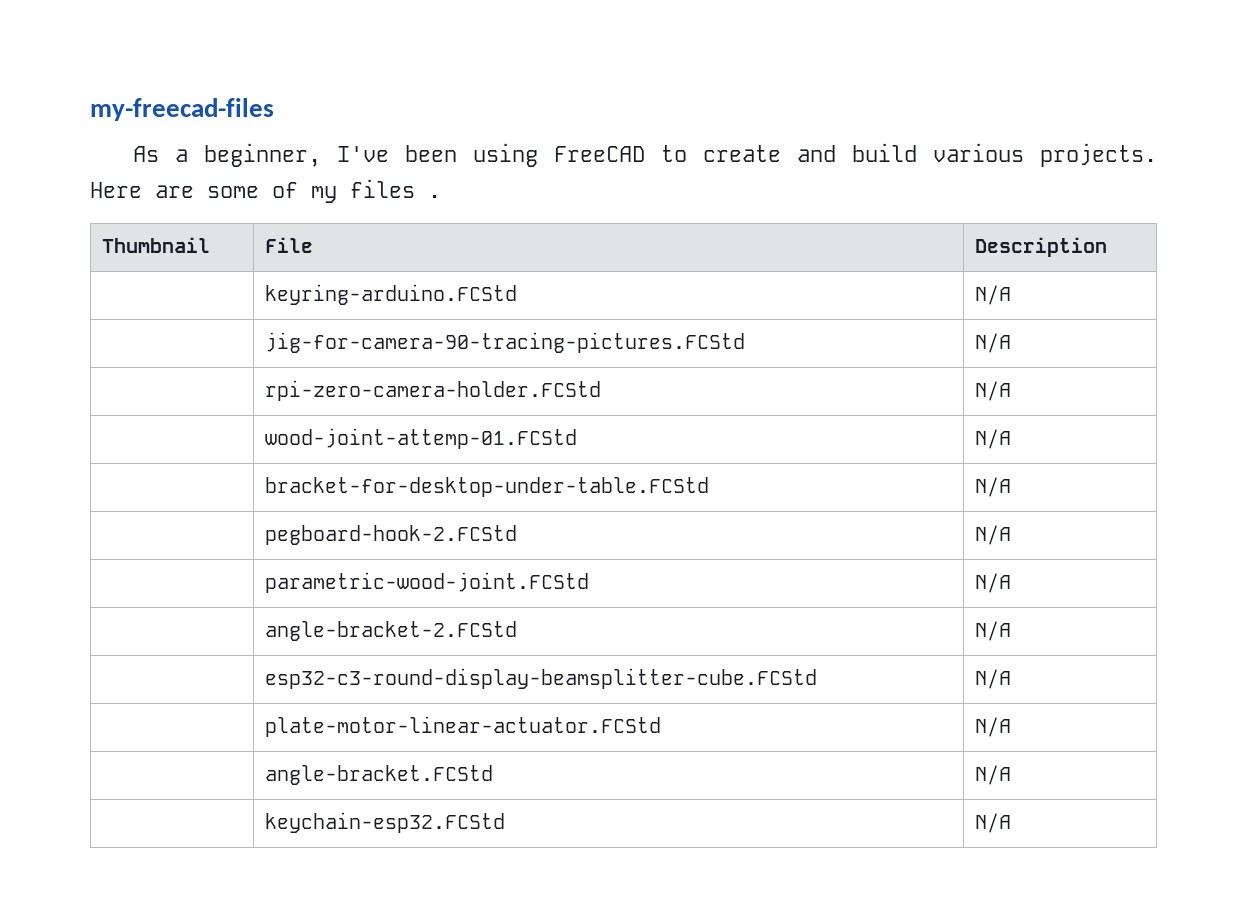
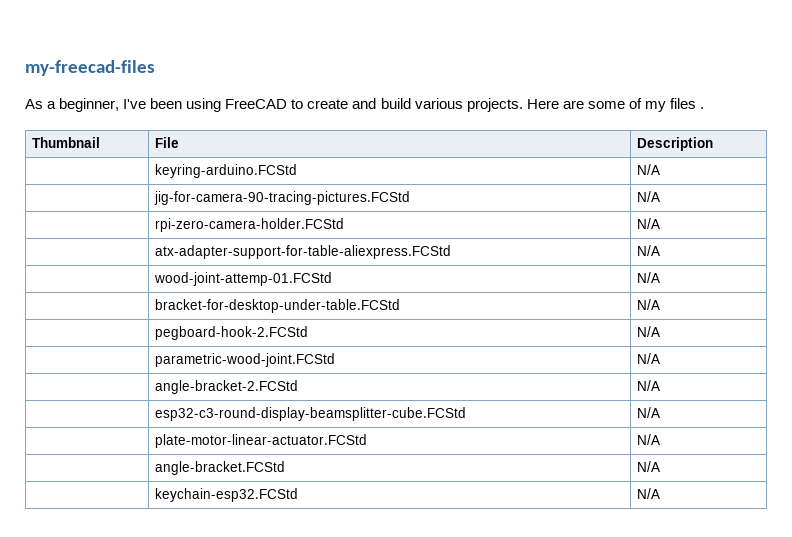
+ | atx-adapter-support-for-table-aliexpress.FCStd | N/A

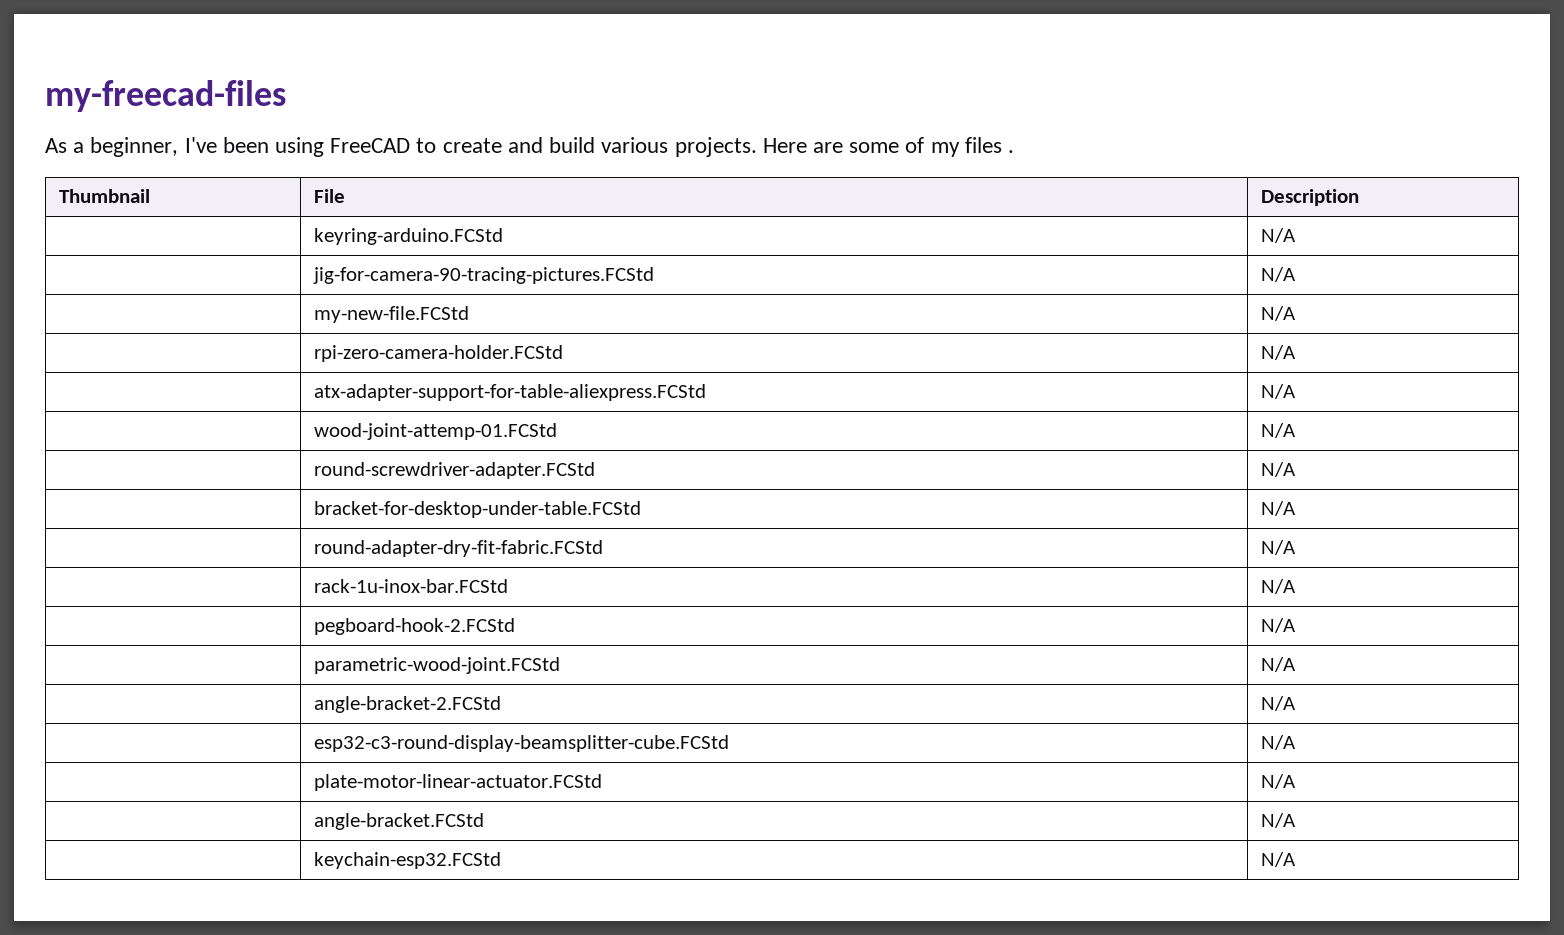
+ | my-new-file.FCStd | N/A
+ | round-screwdriver-adapter.FCStd | N/A
+ | round-adapter-dry-fit-fabric.FCStd | N/A
+ | rack-1u-inox-bar.FCStd | N/A

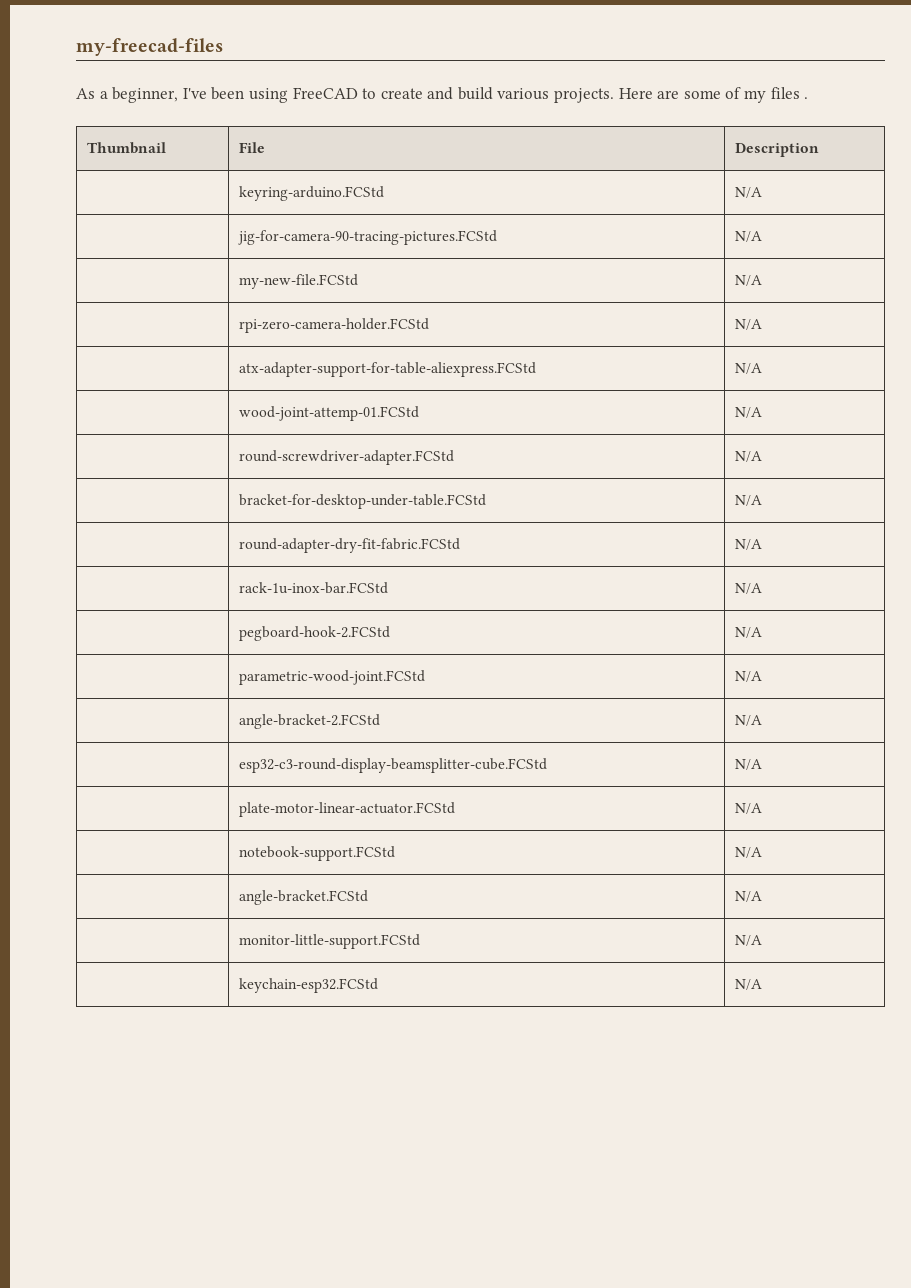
+ | notebook-support.FCStd | N/A
+ | monitor-little-support.FCStd | N/A

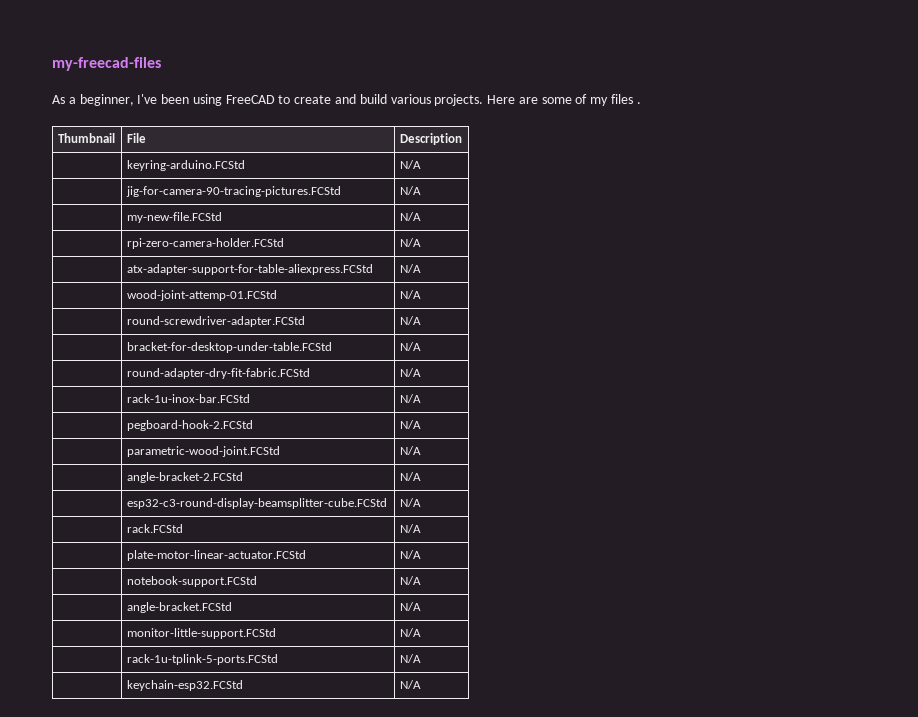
+ | rack.FCStd | N/A
+ | rack-1u-tplink-5-ports.FCStd | N/A

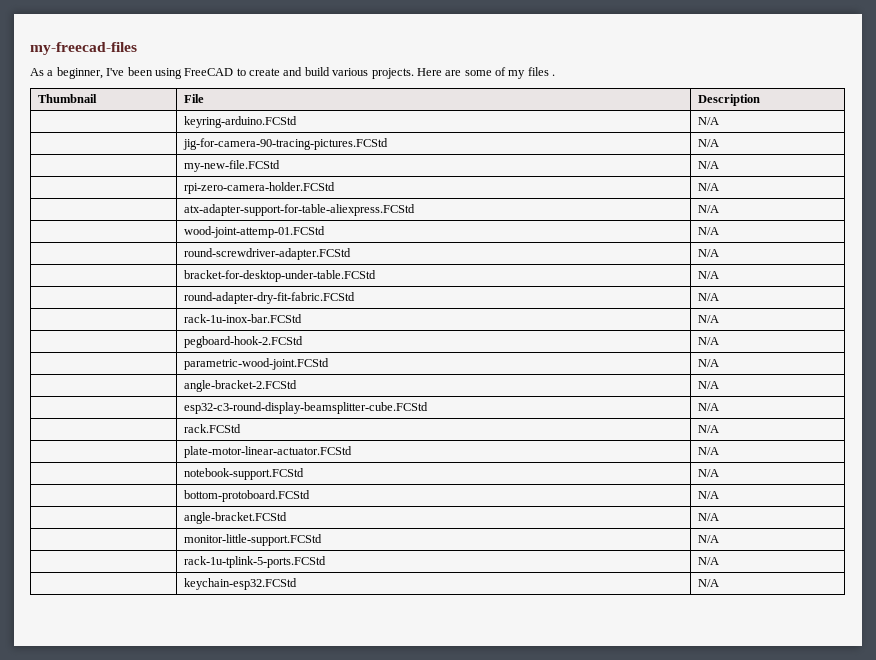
+ | bottom-protoboard.FCStd | N/A

